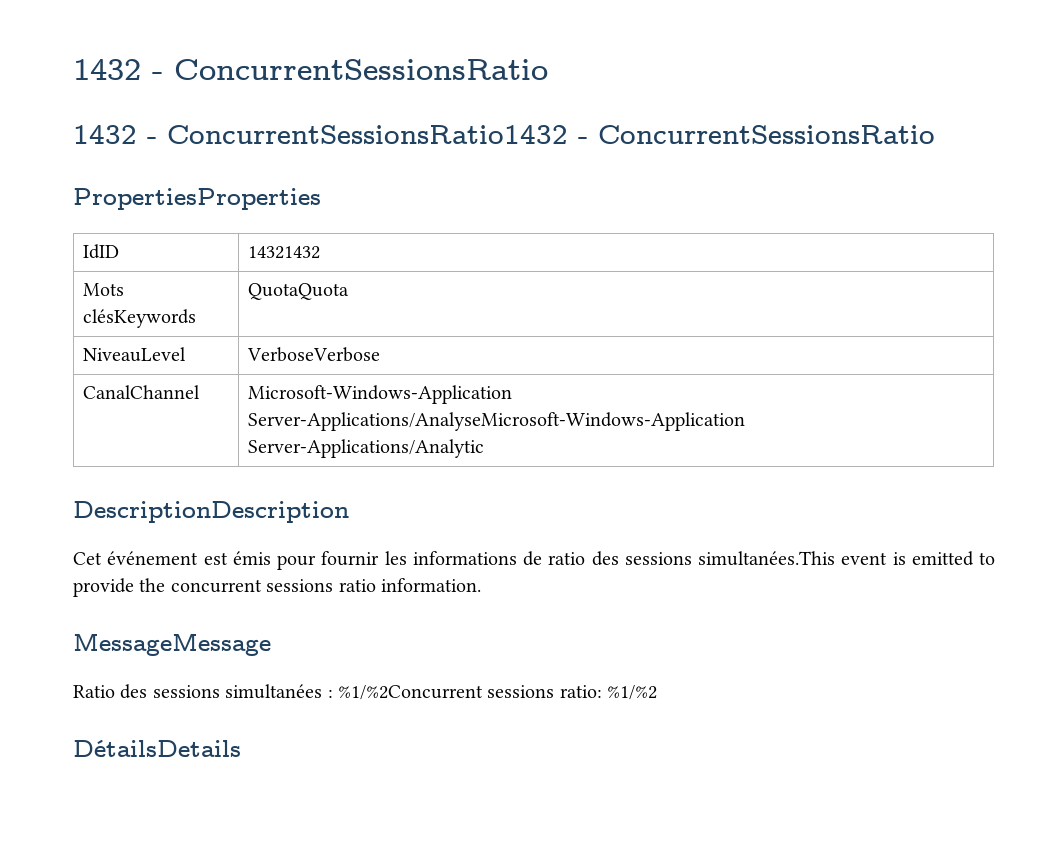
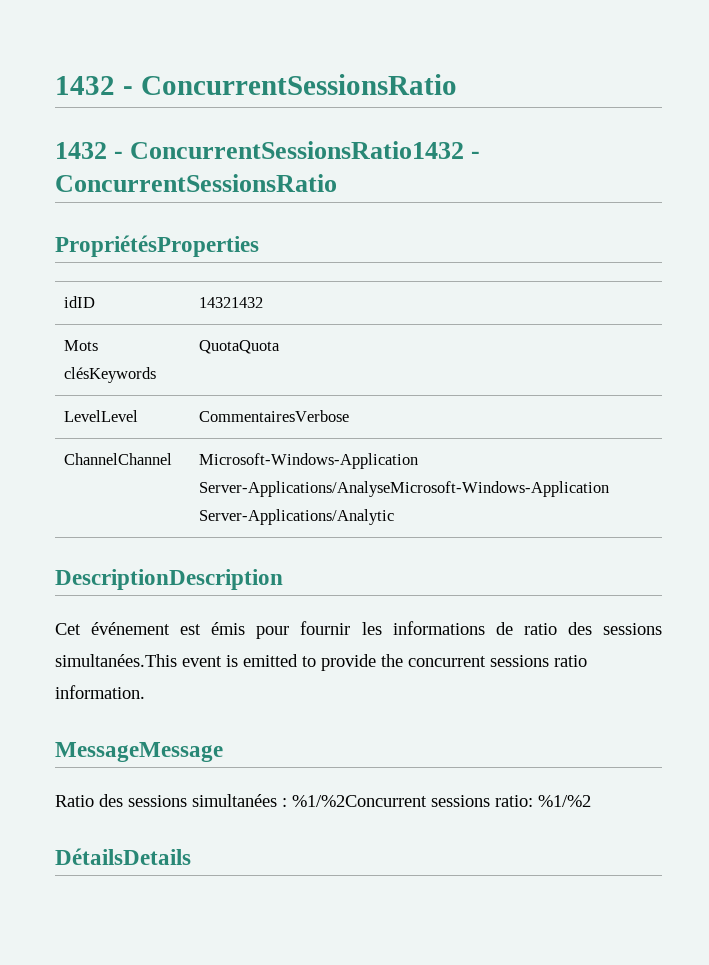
- PropertiesProperties
- IdID | 14321432
+ PropriétésProperties
+ idID | 14321432
- NiveauLevel | VerboseVerbose
- CanalChannel | Microsoft-Windows-Application Server-Applications/AnalyseMicrosoft-Windows-Application Server-Applications/Analytic
+ LevelLevel | CommentairesVerbose
+ ChannelChannel | Microsoft-Windows-Application Server-Applications/AnalyseMicrosoft-Windows-Application Server-Applications/Analytic

